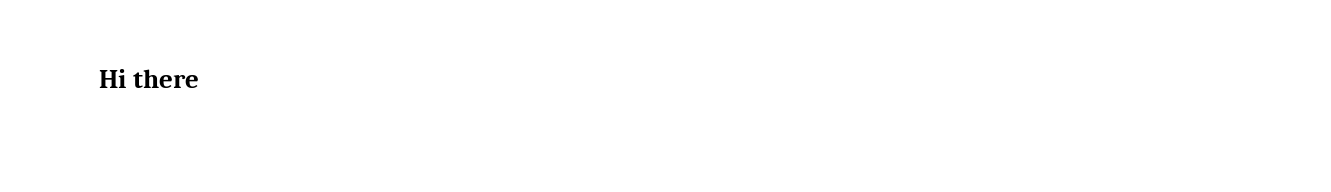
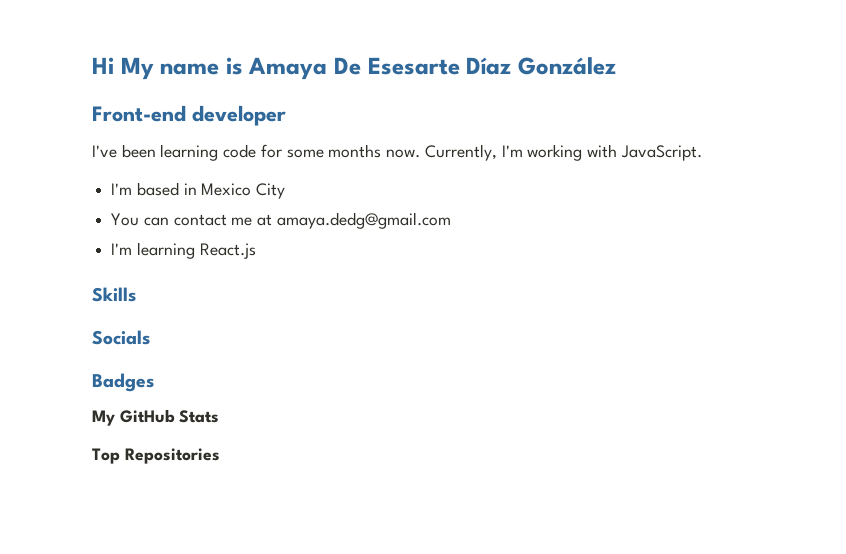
- Hi there
+ Hi My name is Amaya De Esesarte Díaz González
+ Front-end developer
+ I've been learning code for some months now. Currently, I'm working with JavaScript.
+ I'm based in Mexico City
+ You can contact me at amaya.dedg@gmail.com
+ I'm learning React.js
+ Skills
+ Socials
+ Badges
+ My GitHub Stats
+ Top Repositories

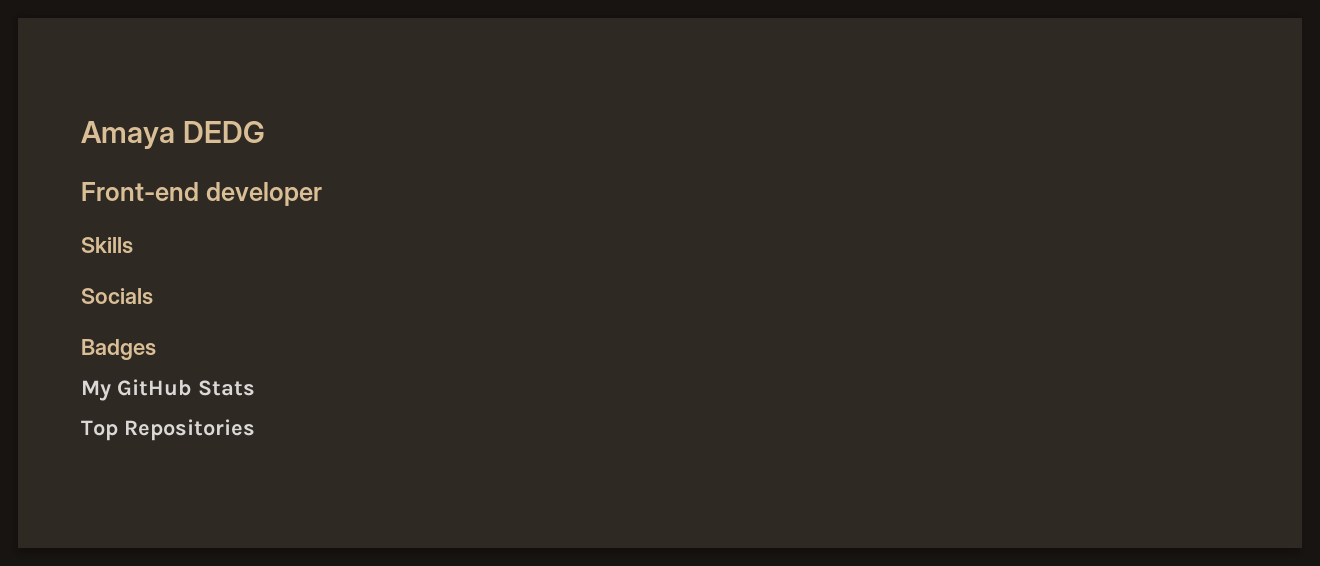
- Hi My name is Amaya De Esesarte Díaz González
+ Amaya DEDG
  Front-end developer
- I've been learning code for some months now. Currently, I'm working with JavaScript.
- I'm based in Mexico City
- You can contact me at amaya.dedg@gmail.com
- I'm learning React.js

